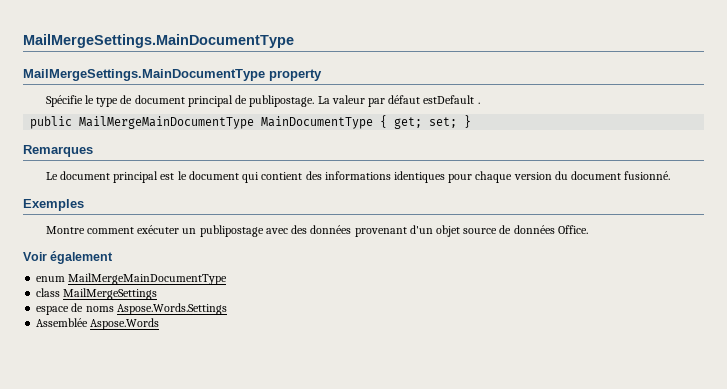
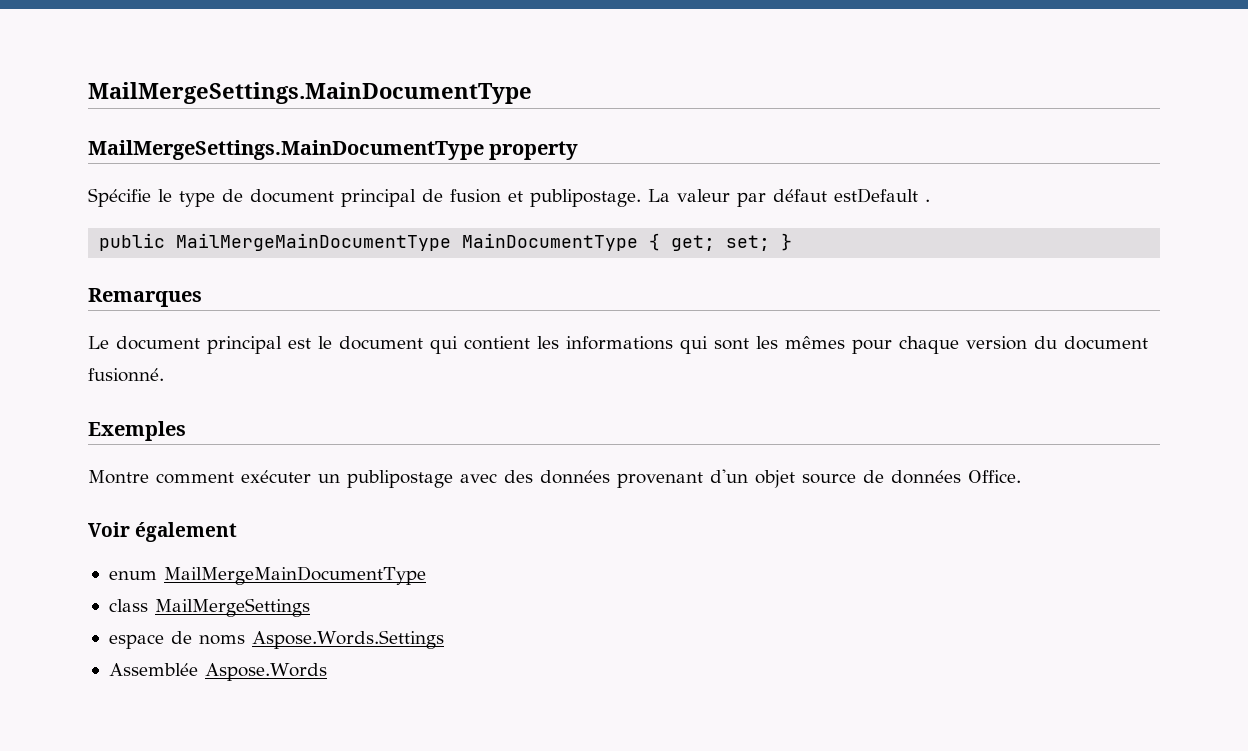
- Spécifie le type de document principal de publipostage.
+ Spécifie le type de document principal de fusion et publipostage.
- Le document principal est le document qui contient des informations identiques pour chaque version du document fusionné.
+ Le document principal est le document qui contient les informations qui sont les mêmes pour chaque version du document fusionné.

